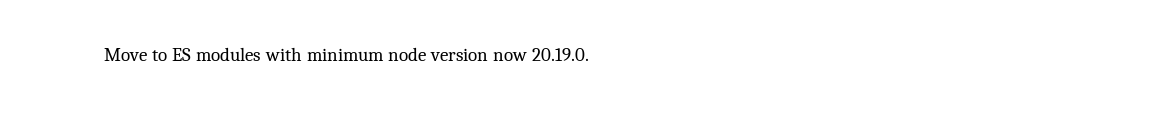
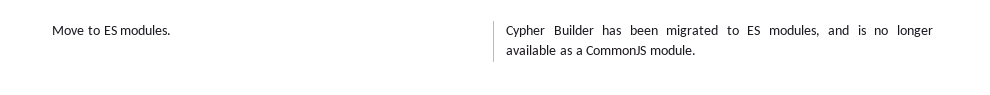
- Move to ES modules with minimum node version now 20.19.0.
+ Move to ES modules.
+ Cypher Builder has been migrated to ES modules, and is no longer available as a CommonJS module.

